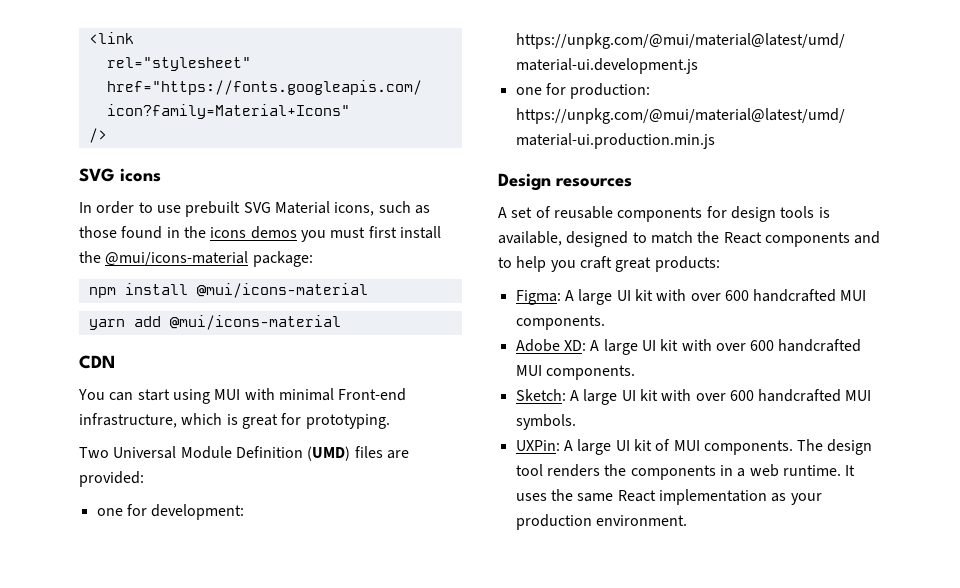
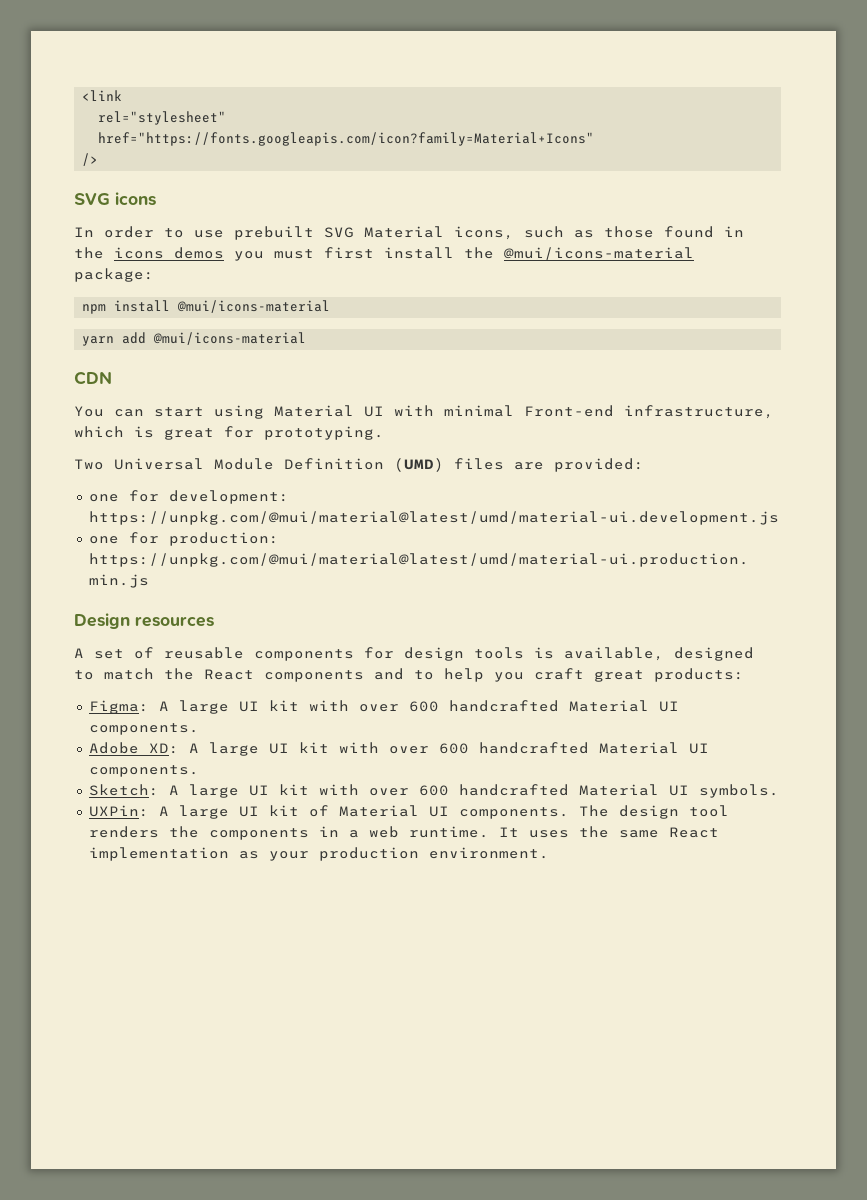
- You can start using MUI with minimal Front-end infrastructure, which is great for prototyping.
+ You can start using Material UI with minimal Front-end infrastructure, which is great for prototyping.
- Figma: A large UI kit with over 600 handcrafted MUI components.
+ Figma: A large UI kit with over 600 handcrafted Material UI components.
- Adobe XD: A large UI kit with over 600 handcrafted MUI components.
+ Adobe XD: A large UI kit with over 600 handcrafted Material UI components.
- Sketch: A large UI kit with over 600 handcrafted MUI symbols.
+ Sketch: A large UI kit with over 600 handcrafted Material UI symbols.
- UXPin: A large UI kit of MUI components.
+ UXPin: A large UI kit of Material UI components.

